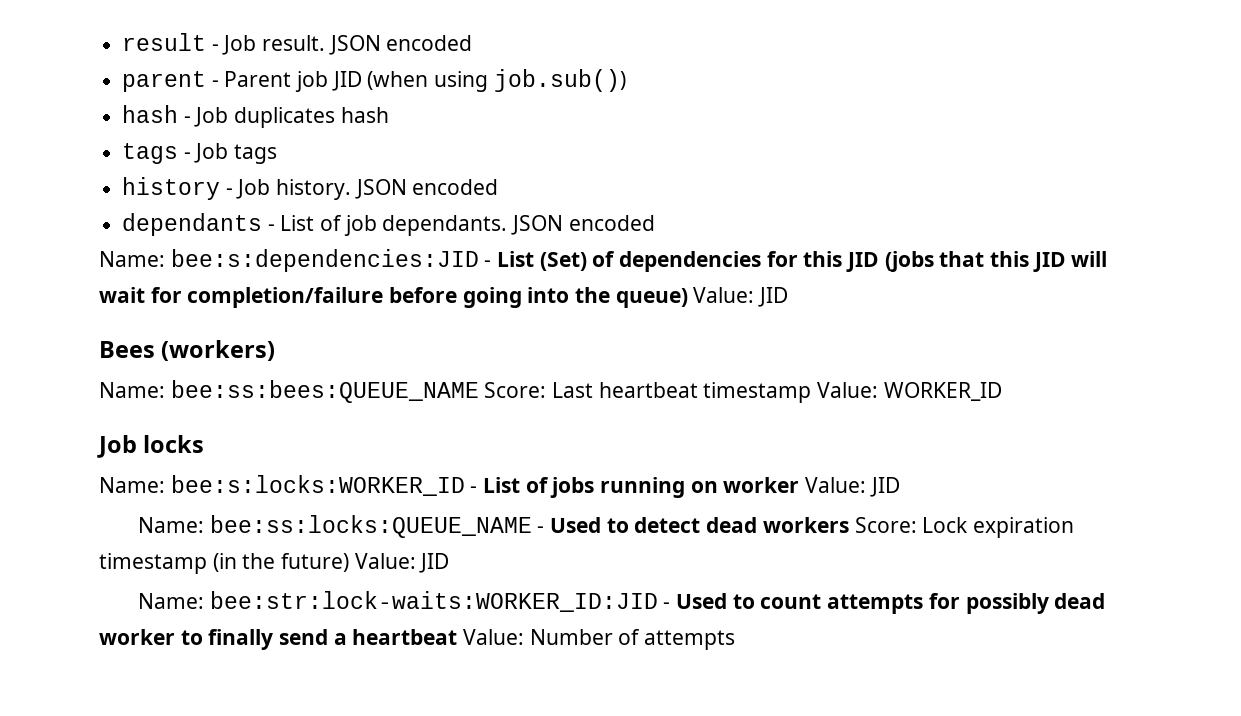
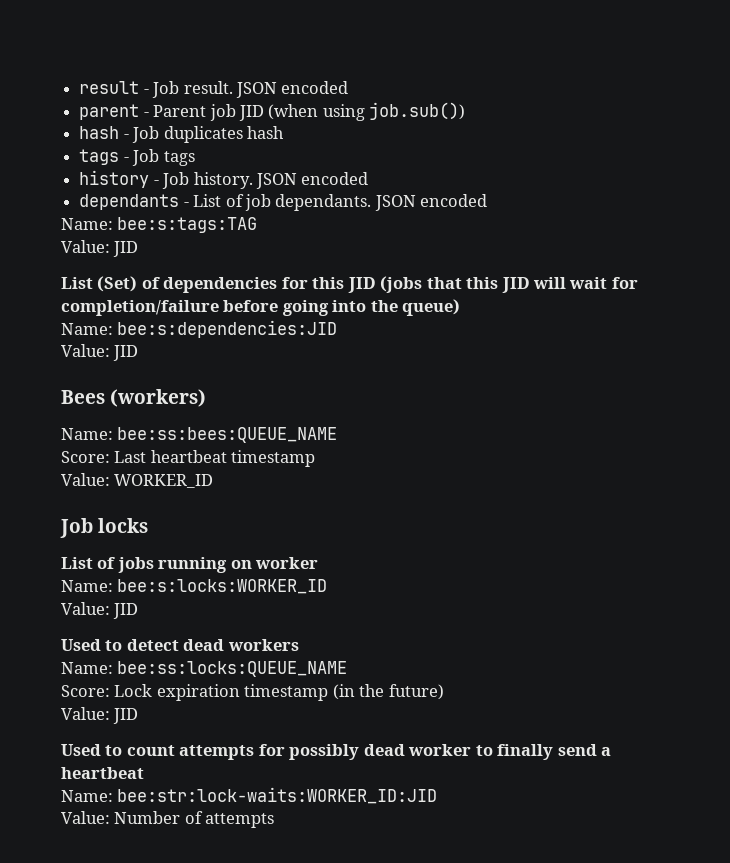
- Name: bee:s:dependencies:JID - List (Set) of dependencies for this JID (jobs that this JID will wait for completion/failure before going into the queue) Value: JID
+ Name: bee:s:tags:TAG
+ Value: JID
+ List (Set) of dependencies for this JID (jobs that this JID will wait for completion/failure before going into the queue)
+ Name: bee:s:dependencies:JID
+ Value: JID
- Name: bee:ss:bees:QUEUE_NAME Score: Last heartbeat timestamp Value: WORKER_ID
+ Name: bee:ss:bees:QUEUE_NAME
+ Score: Last heartbeat timestamp
+ Value: WORKER_ID
- Name: bee:s:locks:WORKER_ID - List of jobs running on worker Value: JID
- Name: bee:ss:locks:QUEUE_NAME - Used to detect dead workers Score: Lock expiration timestamp (in the future) Value: JID
- Name: bee:str:lock-waits:WORKER_ID:JID - Used to count attempts for possibly dead worker to finally send a heartbeat Value: Number of attempts
+ List of jobs running on worker
+ Name: bee:s:locks:WORKER_ID
+ Value: JID
+ Used to detect dead workers
+ Name: bee:ss:locks:QUEUE_NAME
+ Score: Lock expiration timestamp (in the future)
+ Value: JID
+ Used to count attempts for possibly dead worker to finally send a heartbeat
+ Name: bee:str:lock-waits:WORKER_ID:JID
+ Value: Number of attempts

